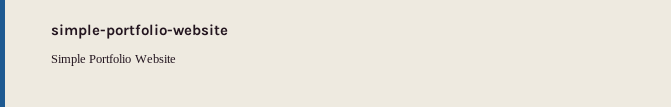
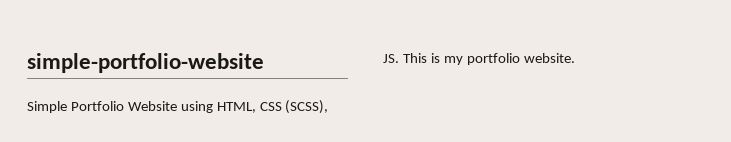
- Simple Portfolio Website
+ Simple Portfolio Website using HTML, CSS (SCSS), JS. This is my portfolio website.

